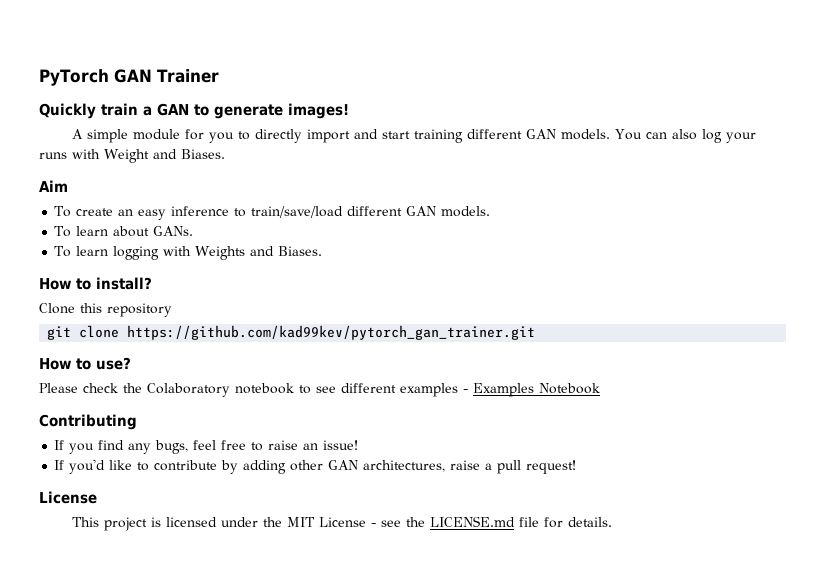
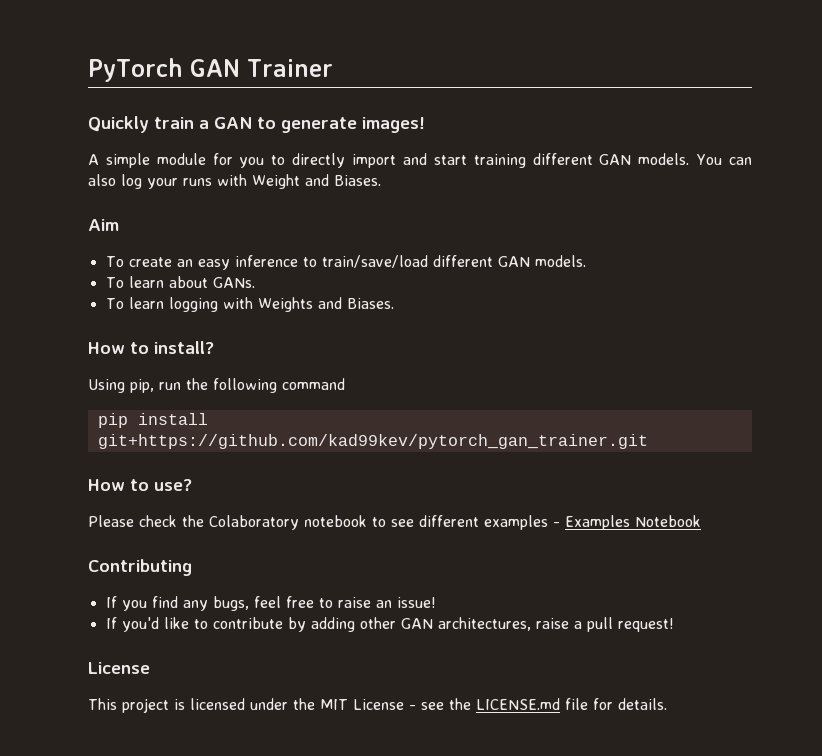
- Clone this repository
- git clone https://github.com/kad99kev/pytorch_gan_trainer.git
+ Using pip, run the following command
+ pip install git+https://github.com/kad99kev/pytorch_gan_trainer.git

